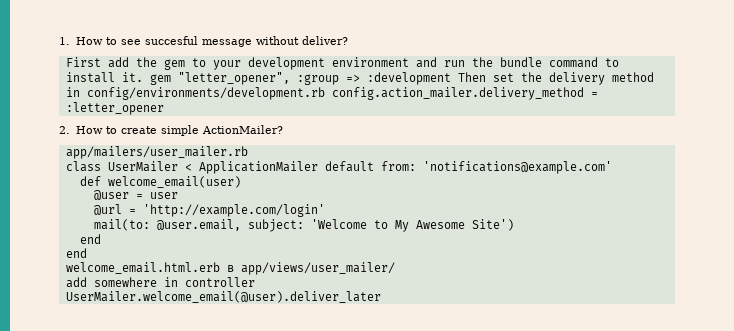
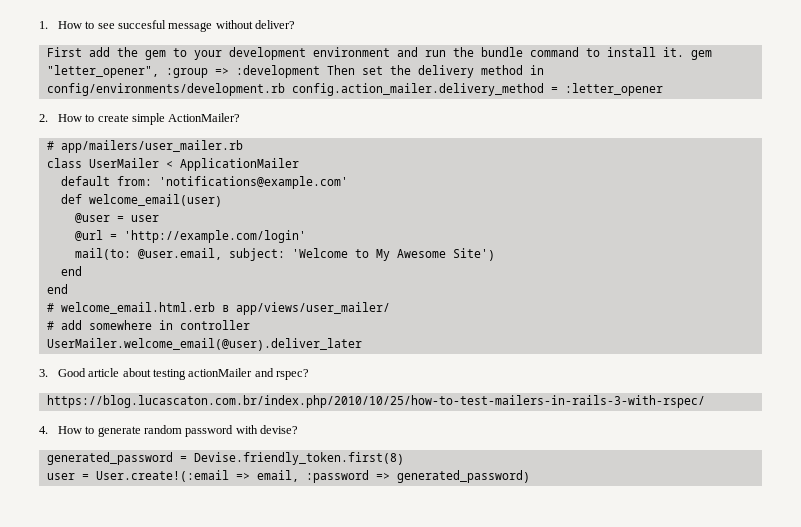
- app/mailers/user_mailer.rb
+ # app/mailers/user_mailer.rb
- class UserMailer < ApplicationMailer default from: 'notifications@example.com'
+ class UserMailer < ApplicationMailer
+ default from: 'notifications@example.com'
- welcome_email.html.erb в app/views/user_mailer/
+ # welcome_email.html.erb в app/views/user_mailer/
- add somewhere in controller
+ # add somewhere in controller
+ 3. Good article about testing actionMailer and rspec?
+ https://blog.lucascaton.com.br/index.php/2010/10/25/how-to-test-mailers-in-rails-3-with-rspec/
+ 4. How to generate random password with devise?
+ generated_password = Devise.friendly_token.first(8)
+ user = User.create!(:email => email, :password => generated_password)

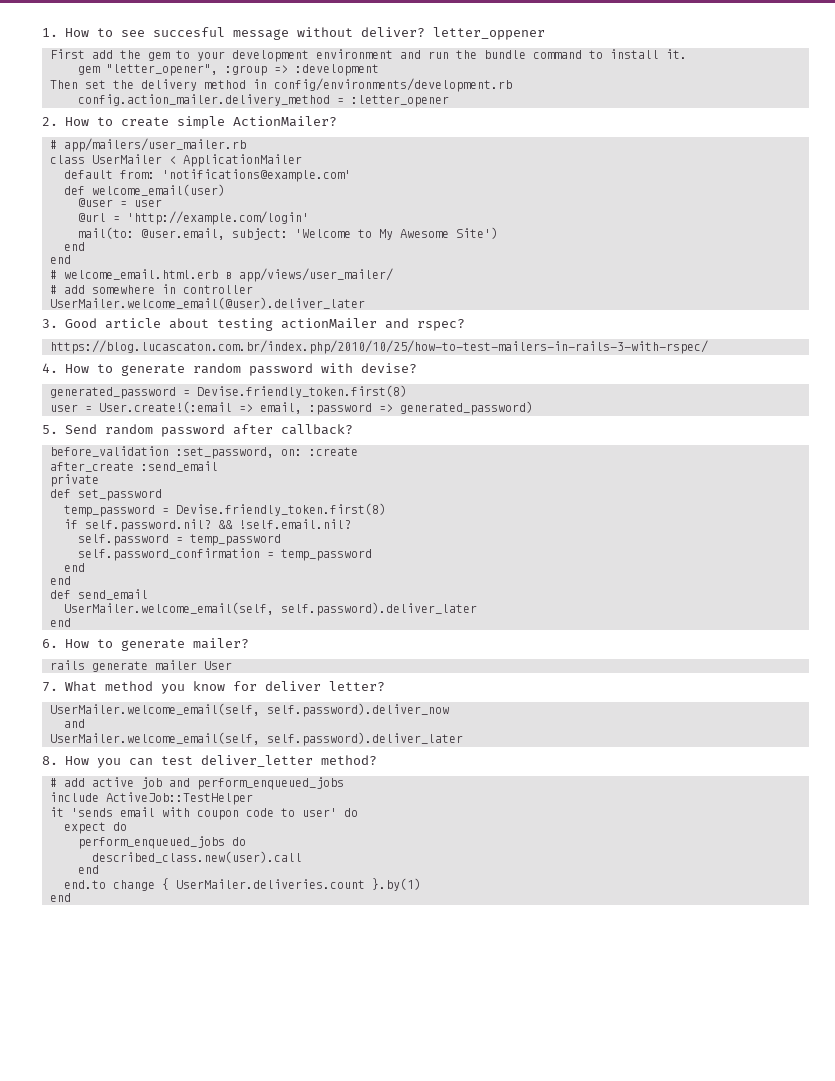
- 1. How to see succesful message without deliver?
+ 1. How to see succesful message without deliver? letter_oppener
- First add the gem to your development environment and run the bundle command to install it. gem "letter_opener", :group => :development Then set the delivery method in config/environments/development.rb config.action_mailer.delivery_method = :letter_opener
+ First add the gem to your development environment and run the bundle command to install it.
+ gem "letter_opener", :group => :development
+ Then set the delivery method in config/environments/development.rb
+ config.action_mailer.delivery_method = :letter_opener
+ 5. Send random password after callback?
+ before_validation :set_password, on: :create
+ after_create :send_email
+ private
+ def set_password
+ temp_password = Devise.friendly_token.first(8)
+ if self.password.nil? && !self.email.nil?
+ self.password = temp_password
+ self.password_confirmation = temp_password
+ end
+ end
+ def send_email
+ UserMailer.welcome_email(self, self.password).deliver_later
+ end
+ 6. How to generate mailer?
+ rails generate mailer User
+ 7. What method you know for deliver letter?
+ UserMailer.welcome_email(self, self.password).deliver_now
+ and
+ UserMailer.welcome_email(self, self.password).deliver_later
+ 8. How you can test deliver_letter method?
+ # add active job and perform_enqueued_jobs
+ include ActiveJob::TestHelper
+ it 'sends email with coupon code to user' do
+ expect do
+ perform_enqueued_jobs do
+ described_class.new(user).call
+ end
+ end.to change { UserMailer.deliveries.count }.by(1)
+ end

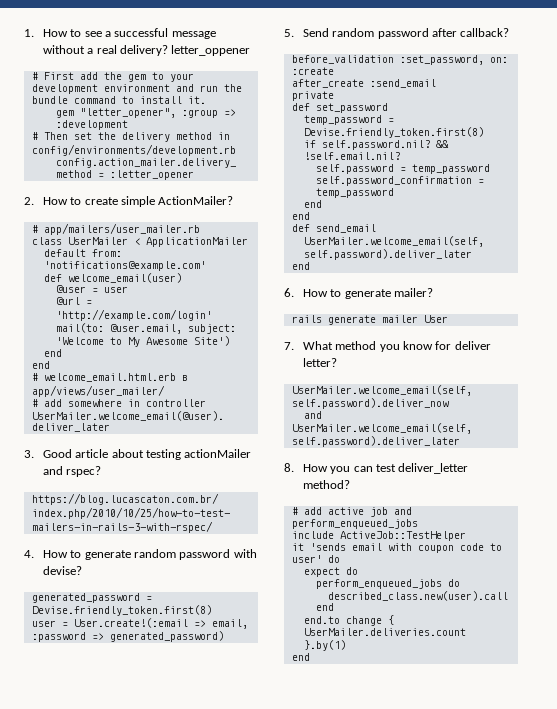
- 1. How to see succesful message without deliver? letter_oppener
+ 1. How to see a successful message without a real delivery? letter_oppener
- First add the gem to your development environment and run the bundle command to install it.
+ # First add the gem to your development environment and run the bundle command to install it.
- Then set the delivery method in config/environments/development.rb
+ # Then set the delivery method in config/environments/development.rb

